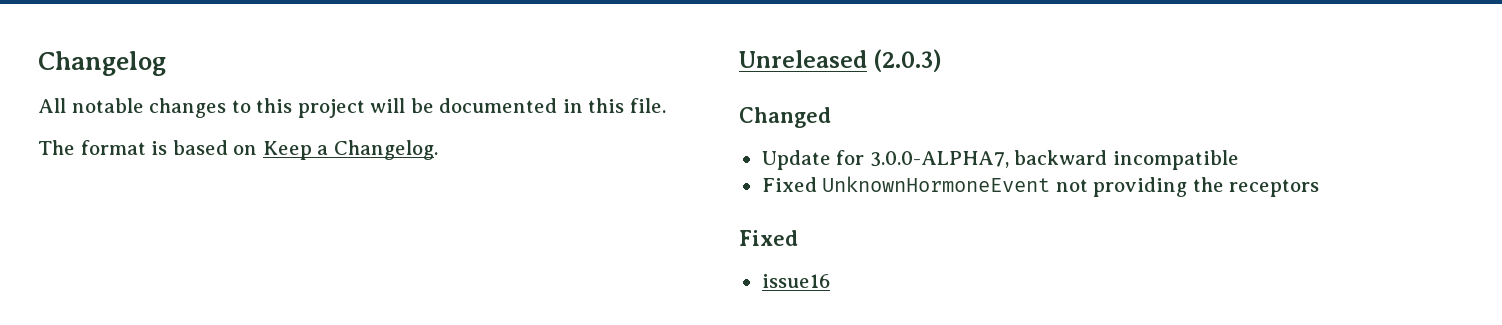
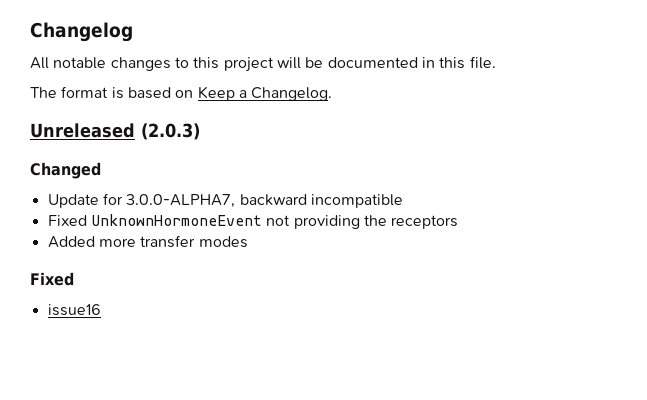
+ Added more transfer modes

